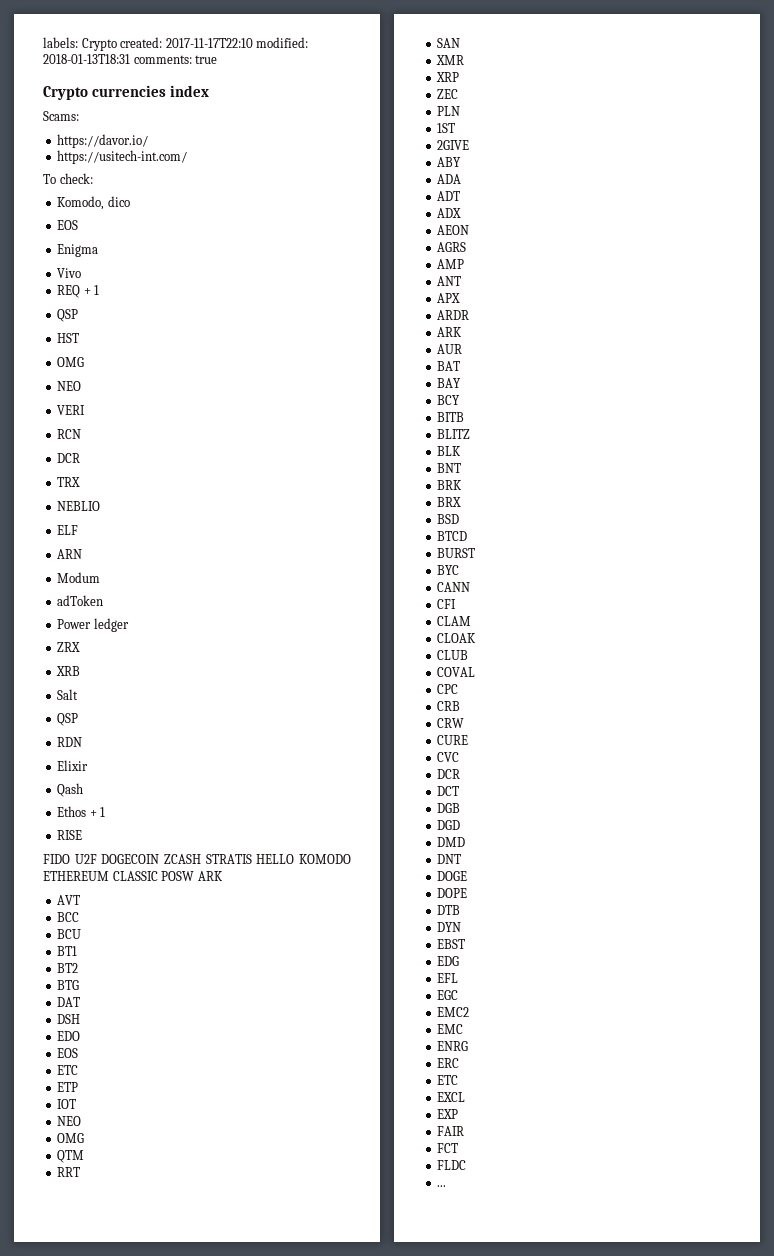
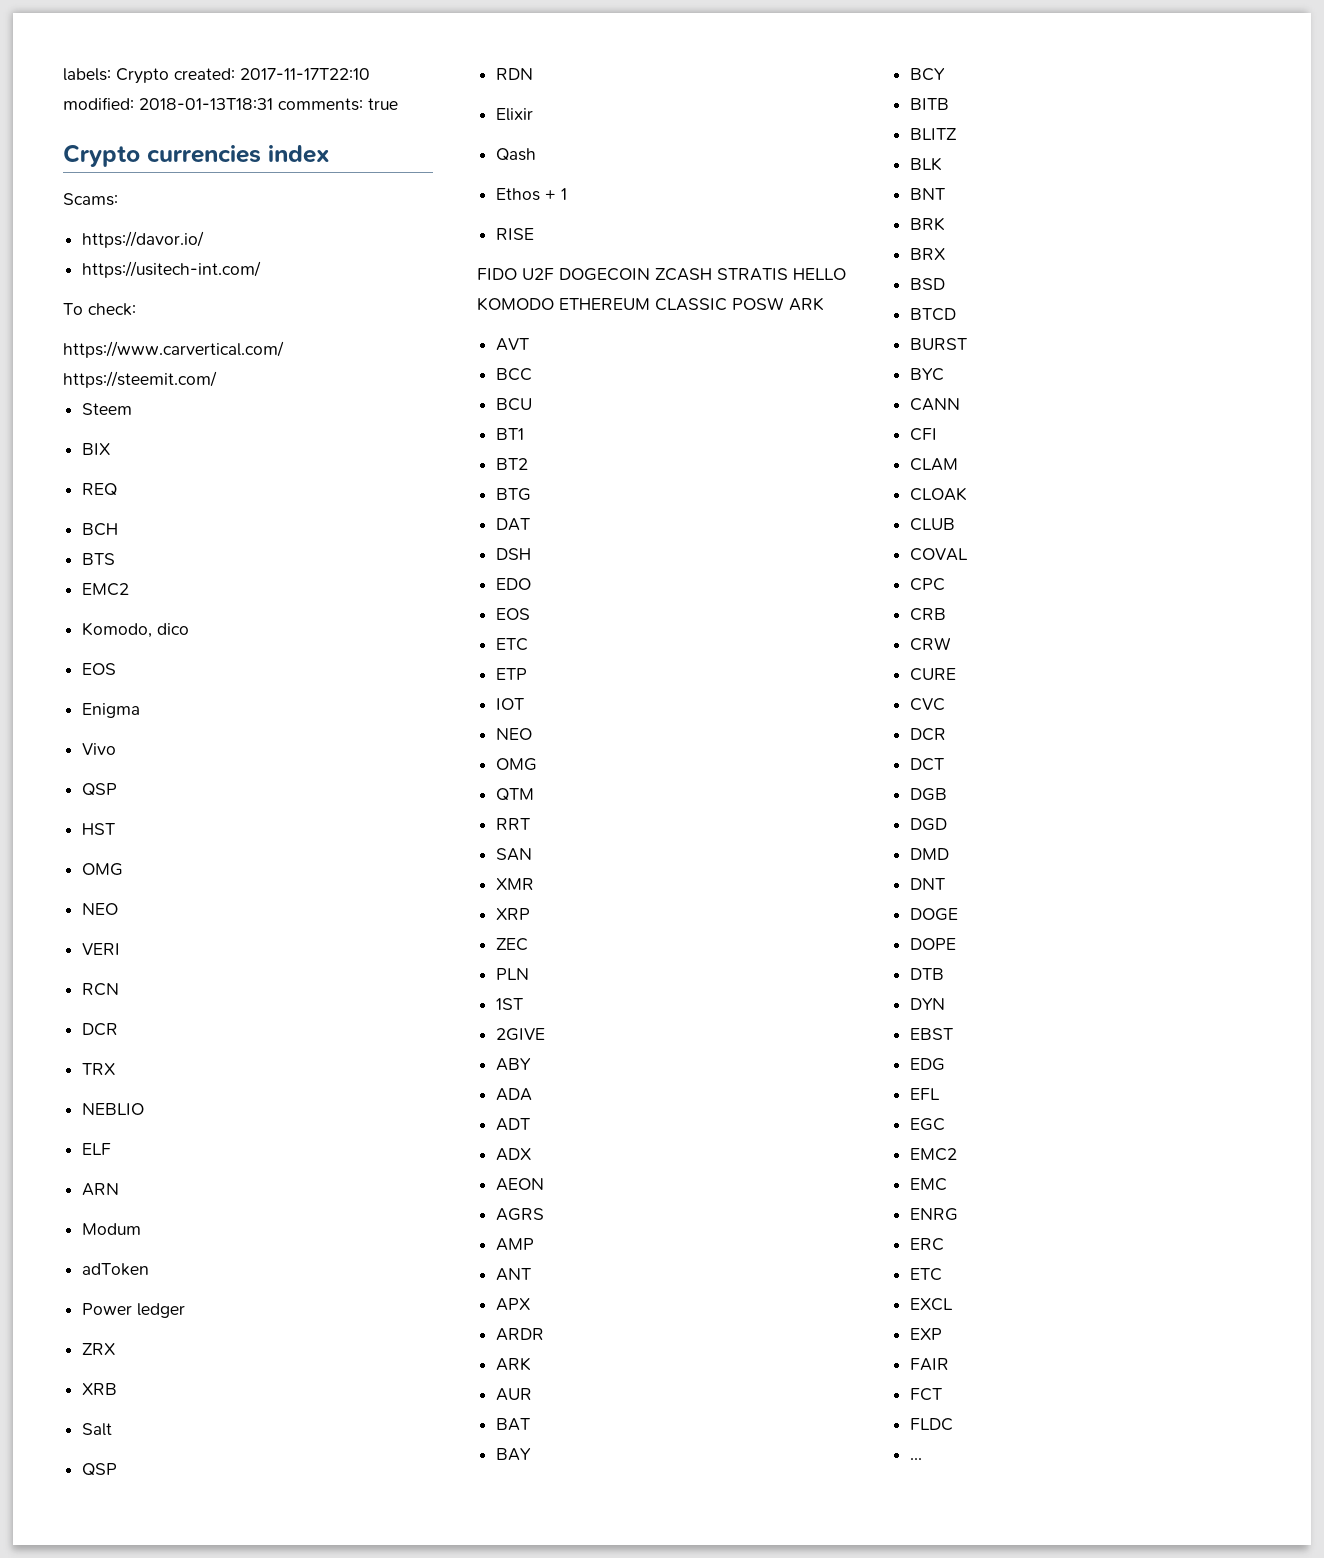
+ https://www.carvertical.com/ https://steemit.com/
+ Steem
+ BIX
+ REQ
+ BCH
+ BTS
+ EMC2
- REQ + 1

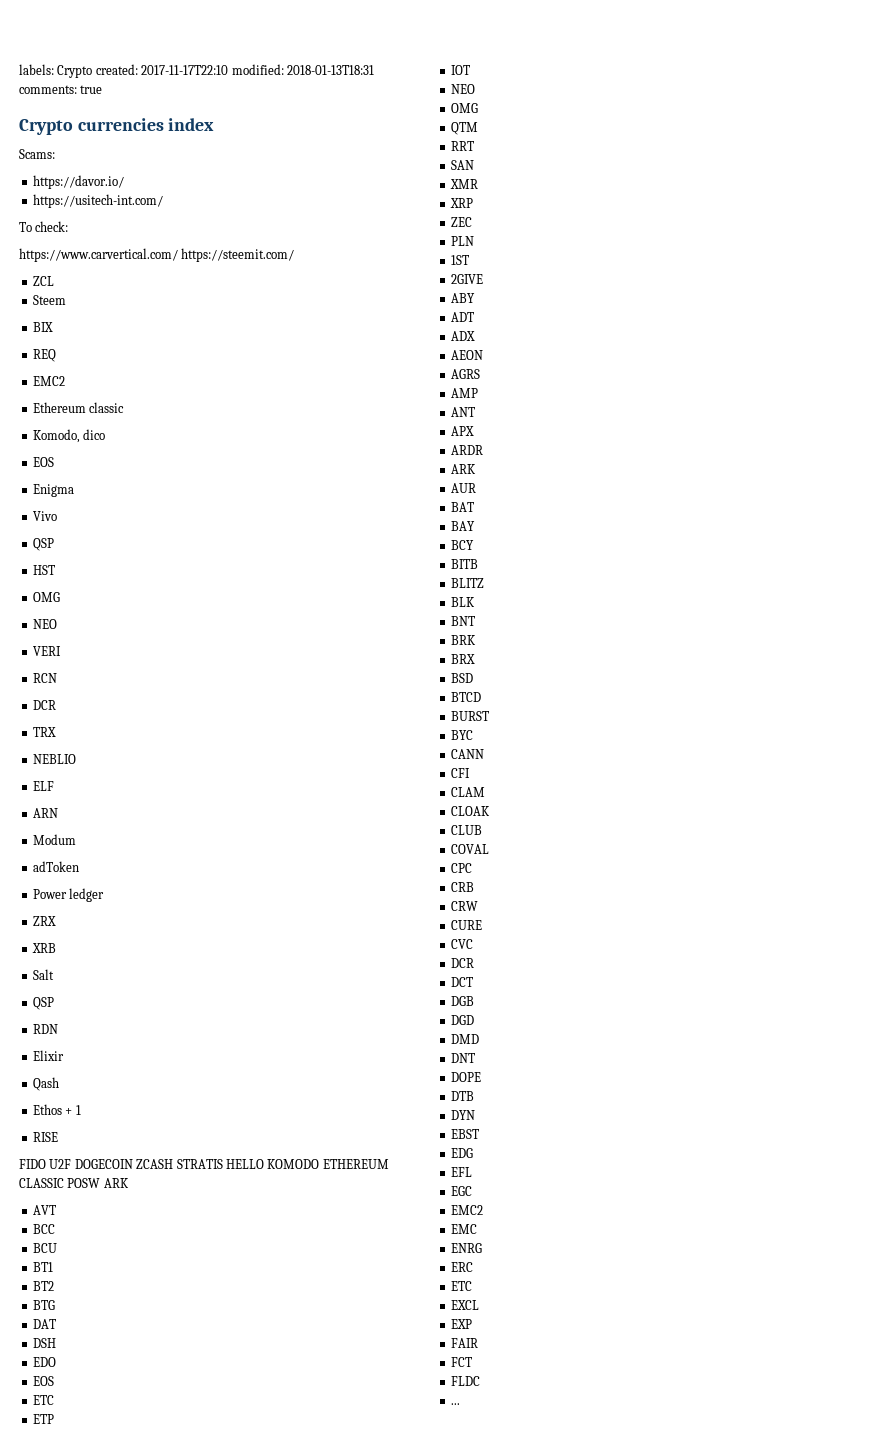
+ ZCL
  REQ
- BCH
- BTS
  EMC2
+ Ethereum classic
- ADA
- DOGE

